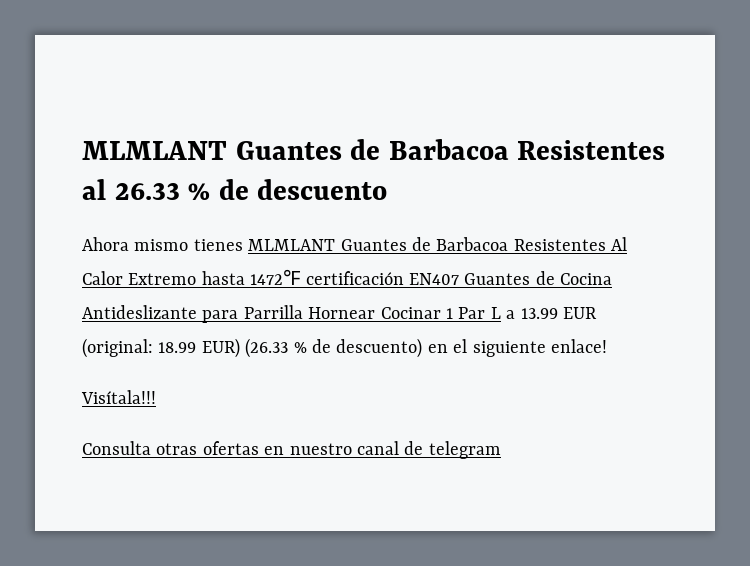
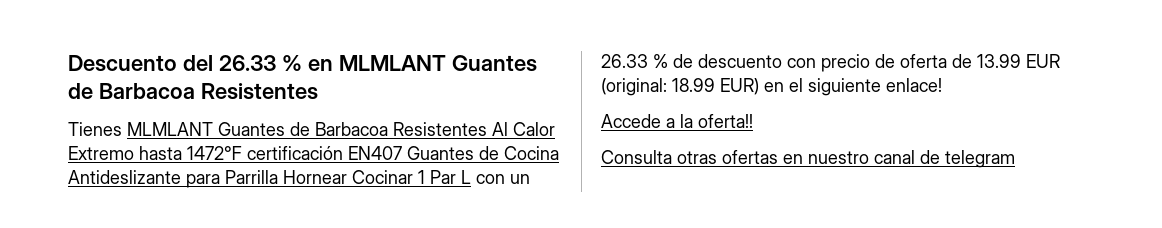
- MLMLANT Guantes de Barbacoa Resistentes al 26.33 % de descuento
- Ahora mismo tienes MLMLANT Guantes de Barbacoa Resistentes Al Calor Extremo hasta 1472℉ certificación EN407 Guantes de Cocina Antideslizante para Parrilla Hornear Cocinar 1 Par L a 13.99 EUR (original: 18.99 EUR) (26.33 % de descuento) en el siguiente enlace!
+ Descuento del 26.33 % en MLMLANT Guantes de Barbacoa Resistentes
+ Tienes MLMLANT Guantes de Barbacoa Resistentes Al Calor Extremo hasta 1472℉ certificación EN407 Guantes de Cocina Antideslizante para Parrilla Hornear Cocinar 1 Par L con un 26.33 % de descuento con precio de oferta de 13.99 EUR (original: 18.99 EUR) en el siguiente enlace!
- Visítala!!!
+ Accede a la oferta!!

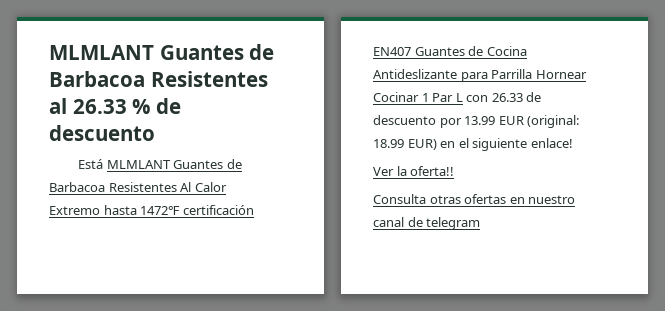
- Descuento del 26.33 % en MLMLANT Guantes de Barbacoa Resistentes
- Tienes MLMLANT Guantes de Barbacoa Resistentes Al Calor Extremo hasta 1472℉ certificación EN407 Guantes de Cocina Antideslizante para Parrilla Hornear Cocinar 1 Par L con un 26.33 % de descuento con precio de oferta de 13.99 EUR (original: 18.99 EUR) en el siguiente enlace!
+ MLMLANT Guantes de Barbacoa Resistentes al 26.33 % de descuento
+ Está MLMLANT Guantes de Barbacoa Resistentes Al Calor Extremo hasta 1472℉ certificación EN407 Guantes de Cocina Antideslizante para Parrilla Hornear Cocinar 1 Par L con 26.33 de descuento por 13.99 EUR (original: 18.99 EUR) en el siguiente enlace!
- Accede a la oferta!!
+ Ver la oferta!!

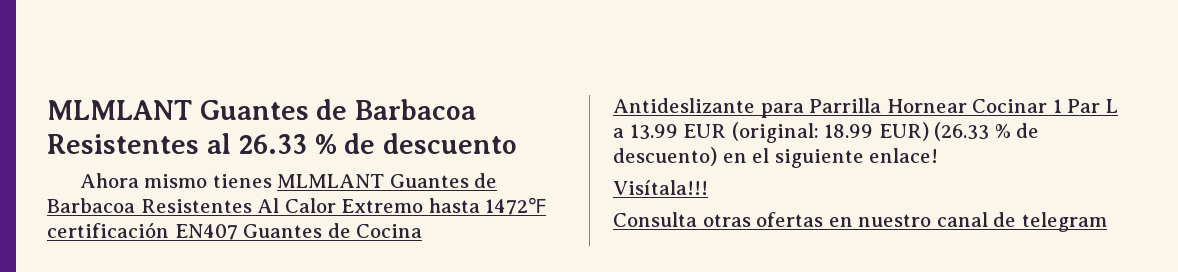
- Está MLMLANT Guantes de Barbacoa Resistentes Al Calor Extremo hasta 1472℉ certificación EN407 Guantes de Cocina Antideslizante para Parrilla Hornear Cocinar 1 Par L con 26.33 de descuento por 13.99 EUR (original: 18.99 EUR) en el siguiente enlace!
+ Ahora mismo tienes MLMLANT Guantes de Barbacoa Resistentes Al Calor Extremo hasta 1472℉ certificación EN407 Guantes de Cocina Antideslizante para Parrilla Hornear Cocinar 1 Par L a 13.99 EUR (original: 18.99 EUR) (26.33 % de descuento) en el siguiente enlace!
- Ver la oferta!!
+ Visítala!!!

